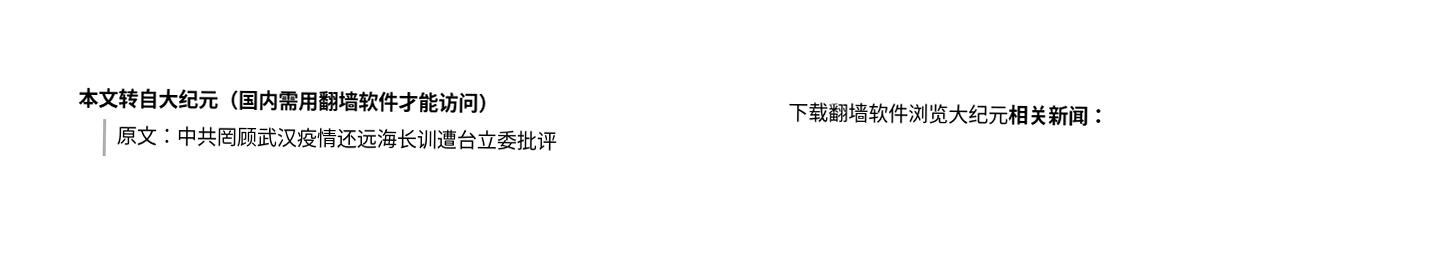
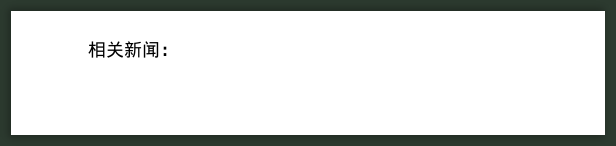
- 本文转自大纪元（国内需用翻墙软件才能访问）
- 原文：中共罔顾武汉疫情还远海长训遭台立委批评
- 下载翻墙软件浏览大纪元相关新闻：
+ 相关新闻：

